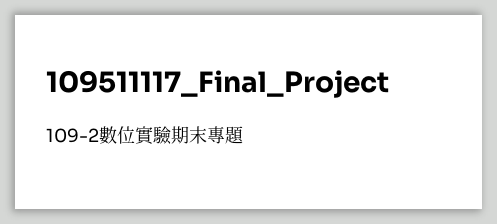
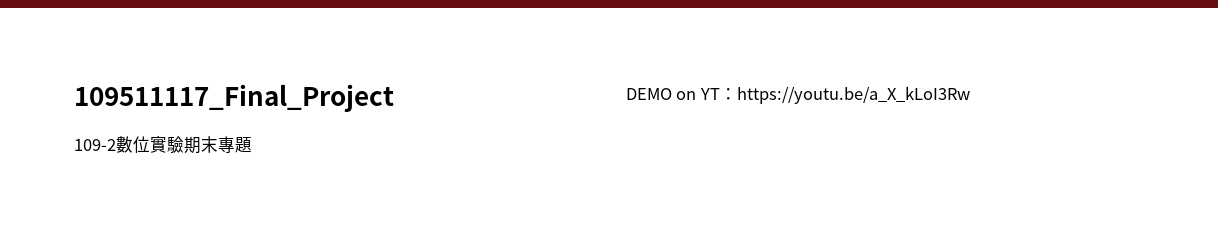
+ DEMO on YT：https://youtu.be/a_X_kLoI3Rw

